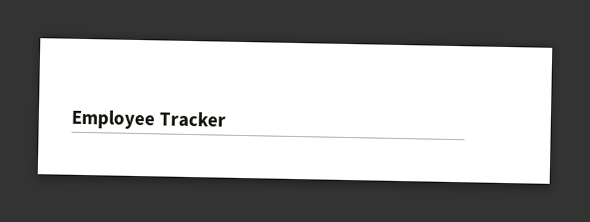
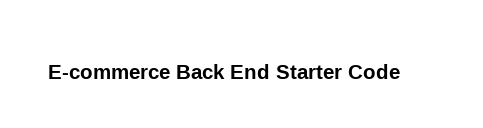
- Employee Tracker
+ E-commerce Back End Starter Code

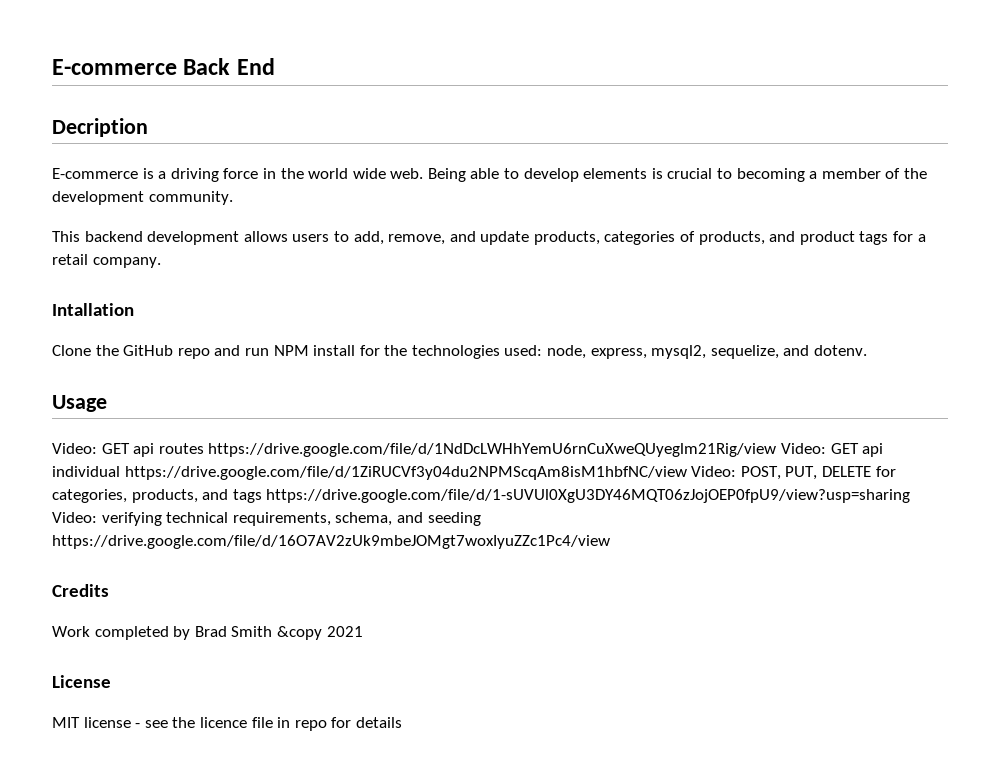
- E-commerce Back End Starter Code
+ E-commerce Back End
+ Decription
+ E-commerce is a driving force in the world wide web. Being able to develop elements is crucial to becoming a member of the development community.
+ This backend development allows users to add, remove, and update products, categories of products, and product tags for a retail company.
+ Intallation
+ Clone the GitHub repo and run NPM install for the technologies used: node, express, mysql2, sequelize, and dotenv.
+ Usage
+ Video: GET api routes https://drive.google.com/file/d/1NdDcLWHhYemU6rnCuXweQUyeglm21Rig/view Video: GET api individual https://drive.google.com/file/d/1ZiRUCVf3y04du2NPMScqAm8isM1hbfNC/view Video: POST, PUT, DELETE for categories, products, and tags https://drive.google.com/file/d/1-sUVUl0XgU3DY46MQT06zJojOEP0fpU9/view?usp=sharing Video: verifying technical requirements, schema, and seeding https://drive.google.com/file/d/16O7AV2zUk9mbeJOMgt7woxIyuZZc1Pc4/view
+ Credits
+ Work completed by Brad Smith &copy 2021
+ License
+ MIT license - see the licence file in repo for details

